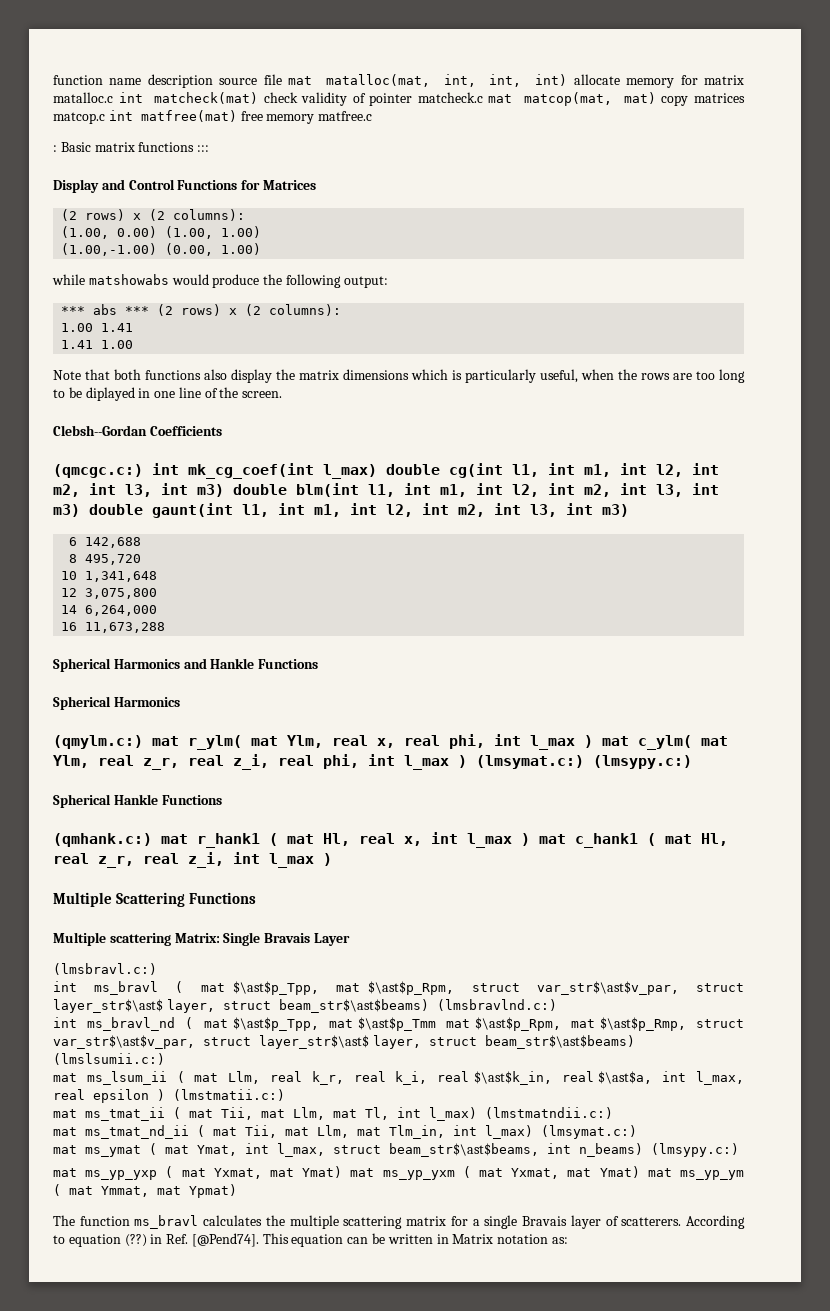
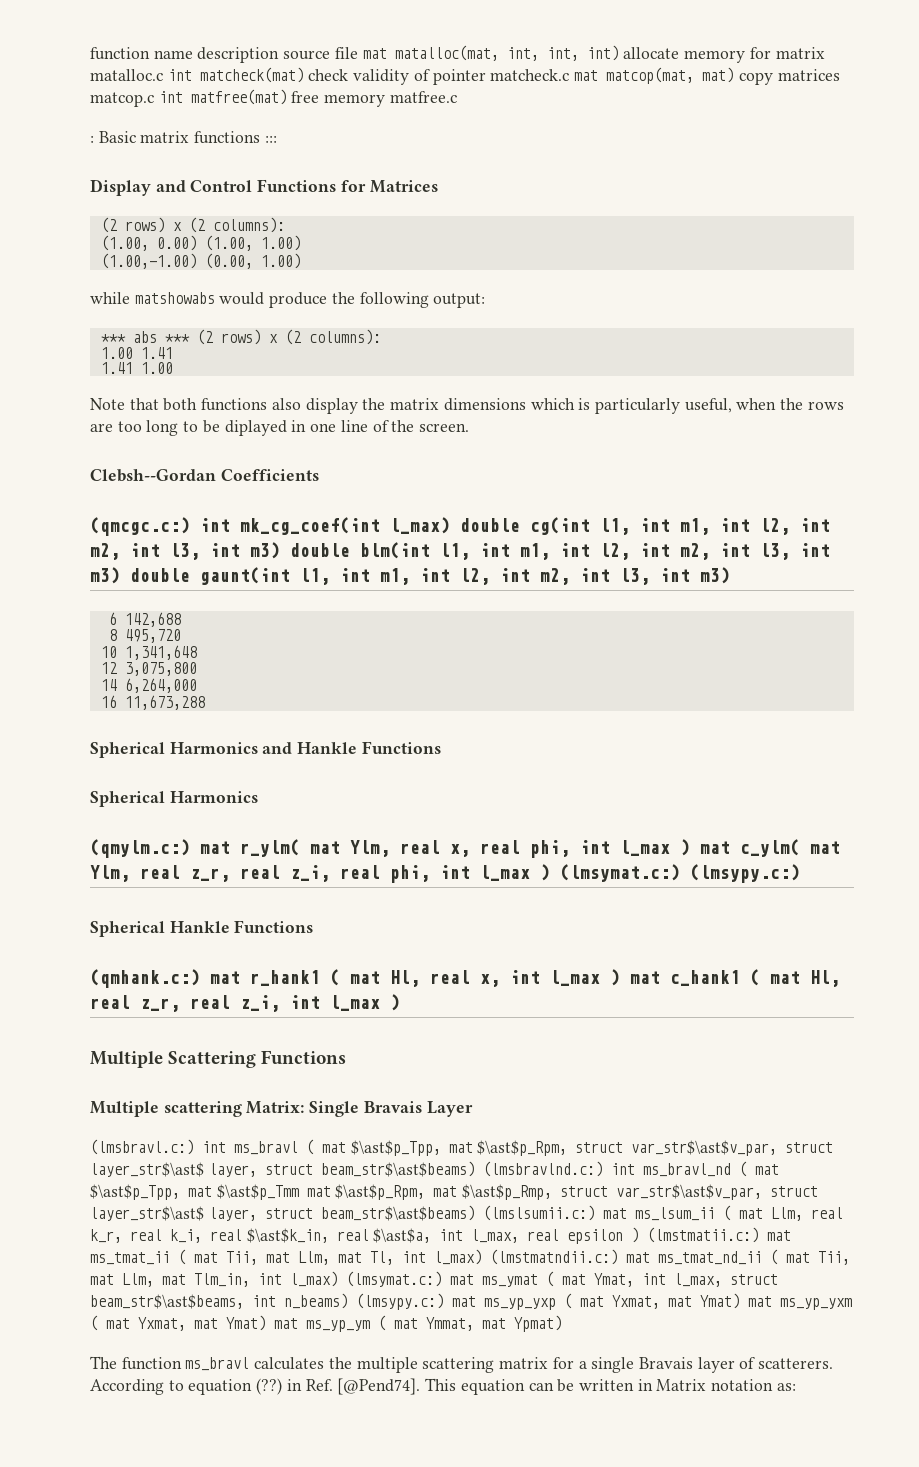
- (lmsbravl.c:)
- int ms_bravl ( mat $\ast$p_Tpp, mat $\ast$p_Rpm, struct var_str$\ast$v_par, struct layer_str$\ast$ layer, struct beam_str$\ast$beams) (lmsbravlnd.c:)
- int ms_bravl_nd ( mat $\ast$p_Tpp, mat $\ast$p_Tmm mat $\ast$p_Rpm, mat $\ast$p_Rmp, struct var_str$\ast$v_par, struct layer_str$\ast$ layer, struct beam_str$\ast$beams) (lmslsumii.c:)
- mat ms_lsum_ii ( mat Llm, real k_r, real k_i, real $\ast$k_in, real $\ast$a, int l_max, real epsilon ) (lmstmatii.c:)
- mat ms_tmat_ii ( mat Tii, mat Llm, mat Tl, int l_max) (lmstmatndii.c:)
- mat ms_tmat_nd_ii ( mat Tii, mat Llm, mat Tlm_in, int l_max) (lmsymat.c:)
- mat ms_ymat ( mat Ymat, int l_max, struct beam_str$\ast$beams, int n_beams) (lmsypy.c:)
- mat ms_yp_yxp ( mat Yxmat, mat Ymat) mat ms_yp_yxm ( mat Yxmat, mat Ymat) mat ms_yp_ym ( mat Ymmat, mat Ypmat)
+ (lmsbravl.c:) int ms_bravl ( mat $\ast$p_Tpp, mat $\ast$p_Rpm, struct var_str$\ast$v_par, struct layer_str$\ast$ layer, struct beam_str$\ast$beams) (lmsbravlnd.c:) int ms_bravl_nd ( mat $\ast$p_Tpp, mat $\ast$p_Tmm mat $\ast$p_Rpm, mat $\ast$p_Rmp, struct var_str$\ast$v_par, struct layer_str$\ast$ layer, struct beam_str$\ast$beams) (lmslsumii.c:) mat ms_lsum_ii ( mat Llm, real k_r, real k_i, real $\ast$k_in, real $\ast$a, int l_max, real epsilon ) (lmstmatii.c:) mat ms_tmat_ii ( mat Tii, mat Llm, mat Tl, int l_max) (lmstmatndii.c:) mat ms_tmat_nd_ii ( mat Tii, mat Llm, mat Tlm_in, int l_max) (lmsymat.c:) mat ms_ymat ( mat Ymat, int l_max, struct beam_str$\ast$beams, int n_beams) (lmsypy.c:) mat ms_yp_yxp ( mat Yxmat, mat Ymat) mat ms_yp_yxm ( mat Yxmat, mat Ymat) mat ms_yp_ym ( mat Ymmat, mat Ypmat)

